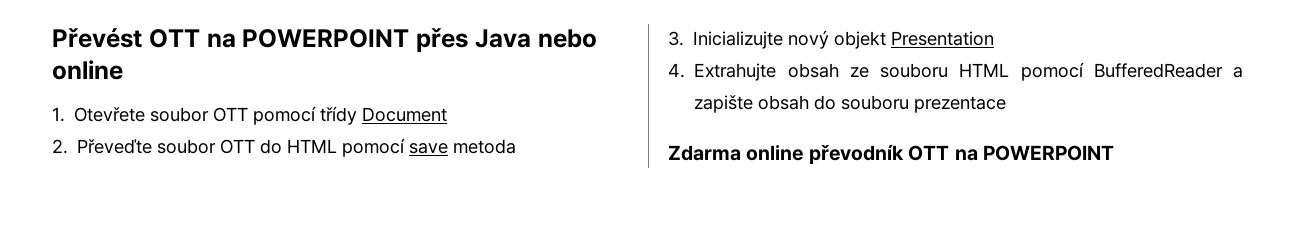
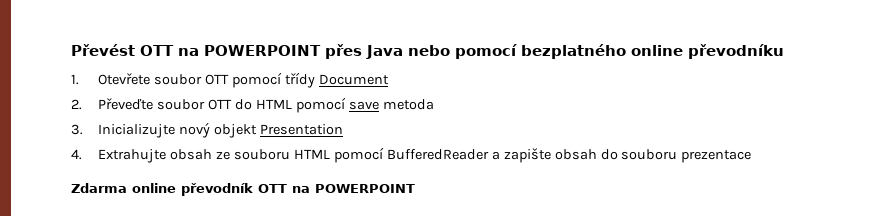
- Převést OTT na POWERPOINT přes Java nebo online
+ Převést OTT na POWERPOINT přes Java nebo pomocí bezplatného online převodníku

